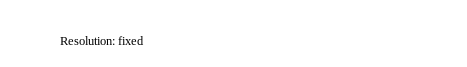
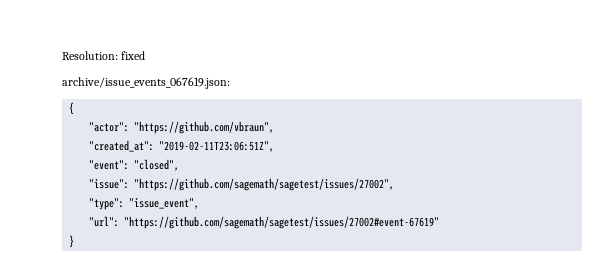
+ archive/issue_events_067619.json:
+ {
+ "actor": "https://github.com/vbraun",
+ "created_at": "2019-02-11T23:06:51Z",
+ "event": "closed",
+ "issue": "https://github.com/sagemath/sagetest/issues/27002",
+ "type": "issue_event",
+ "url": "https://github.com/sagemath/sagetest/issues/27002#event-67619"
+ }

